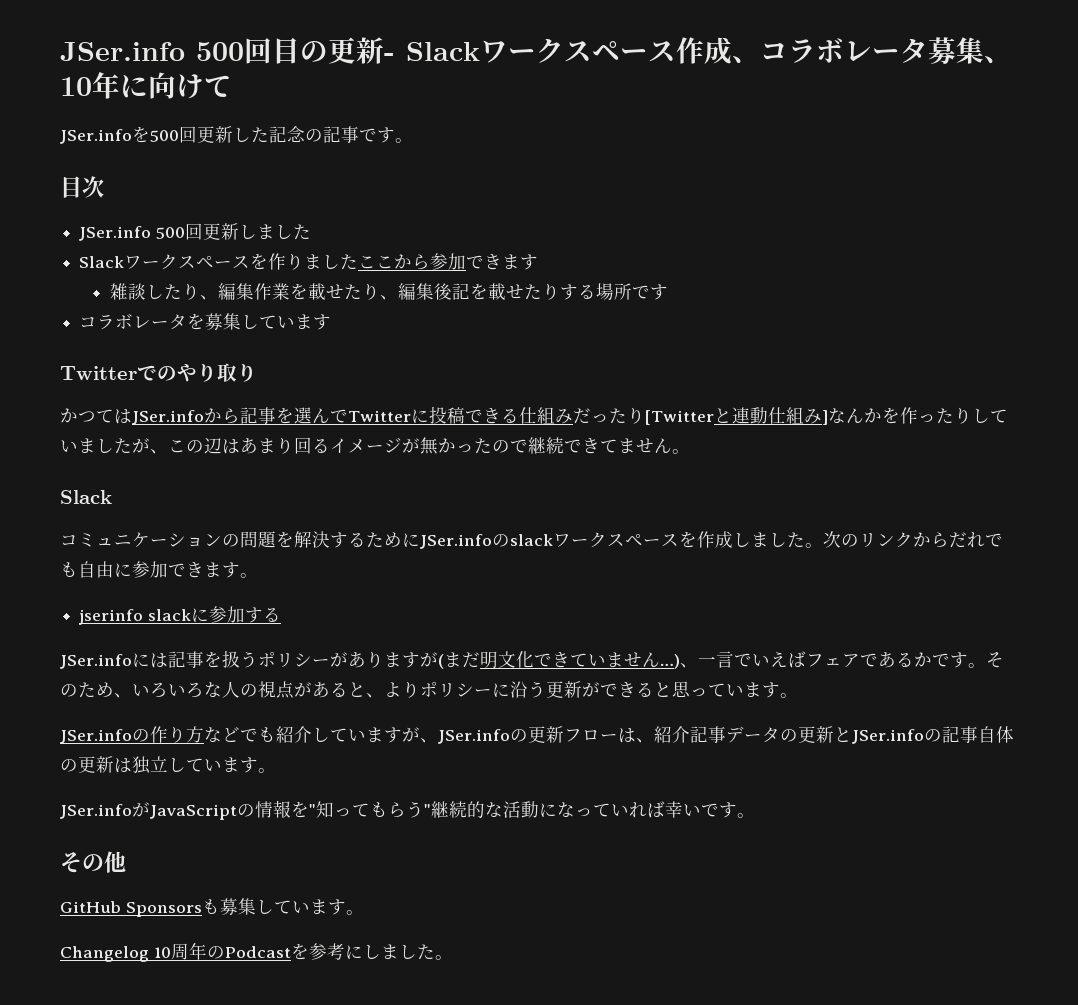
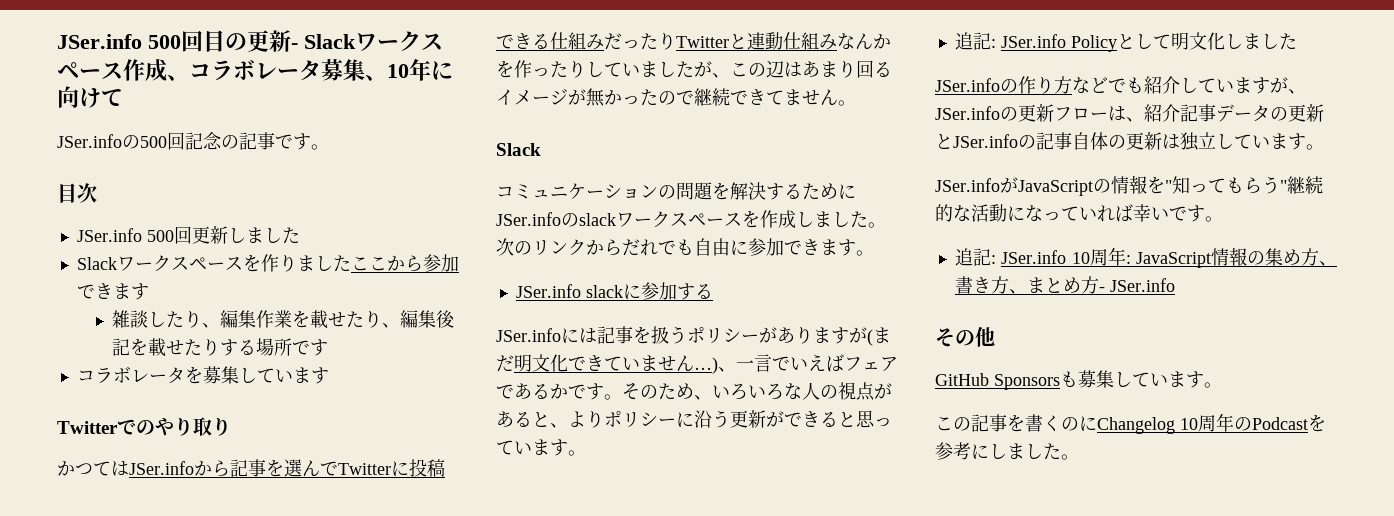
- JSer.infoを500回更新した記念の記事です。
+ JSer.infoの500回記念の記事です。
- かつてはJSer.infoから記事を選んでTwitterに投稿できる仕組みだったり[Twitterと連動仕組み]なんかを作ったりしていましたが、この辺はあまり回るイメージが無かったので継続できてません。
+ かつてはJSer.infoから記事を選んでTwitterに投稿できる仕組みだったりTwitterと連動仕組みなんかを作ったりしていましたが、この辺はあまり回るイメージが無かったので継続できてません。
- jserinfo slackに参加する
+ JSer.info slackに参加する
+ 追記: JSer.info Policyとして明文化しました
+ 追記: JSer.info 10周年: JavaScript情報の集め方、書き方、まとめ方- JSer.info
- Changelog 10周年のPodcastを参考にしました。
+ この記事を書くのにChangelog 10周年のPodcastを参考にしました。

